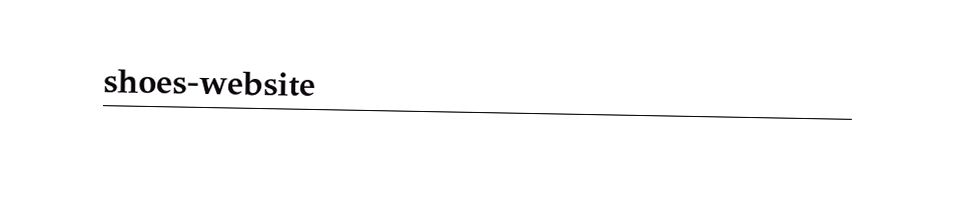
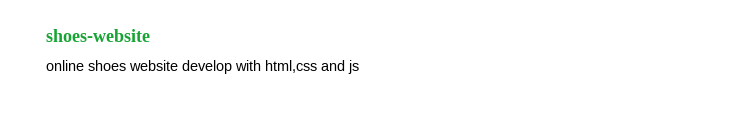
+ online shoes website develop with html,css and js

